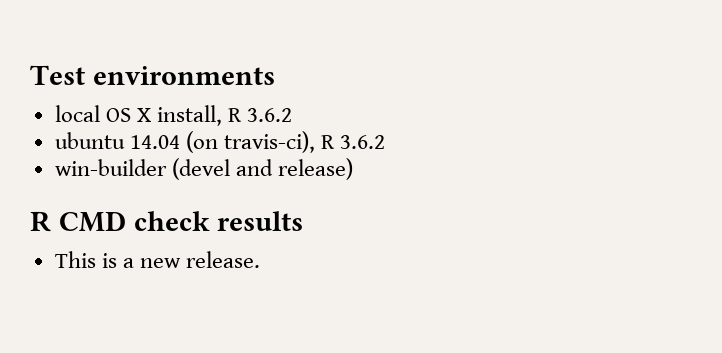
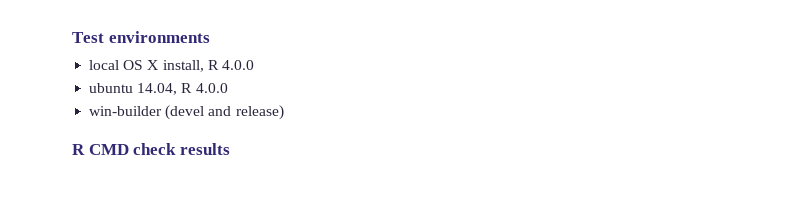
- local OS X install, R 3.6.2
+ local OS X install, R 4.0.0
- ubuntu 14.04 (on travis-ci), R 3.6.2
+ ubuntu 14.04, R 4.0.0
- This is a new release.

